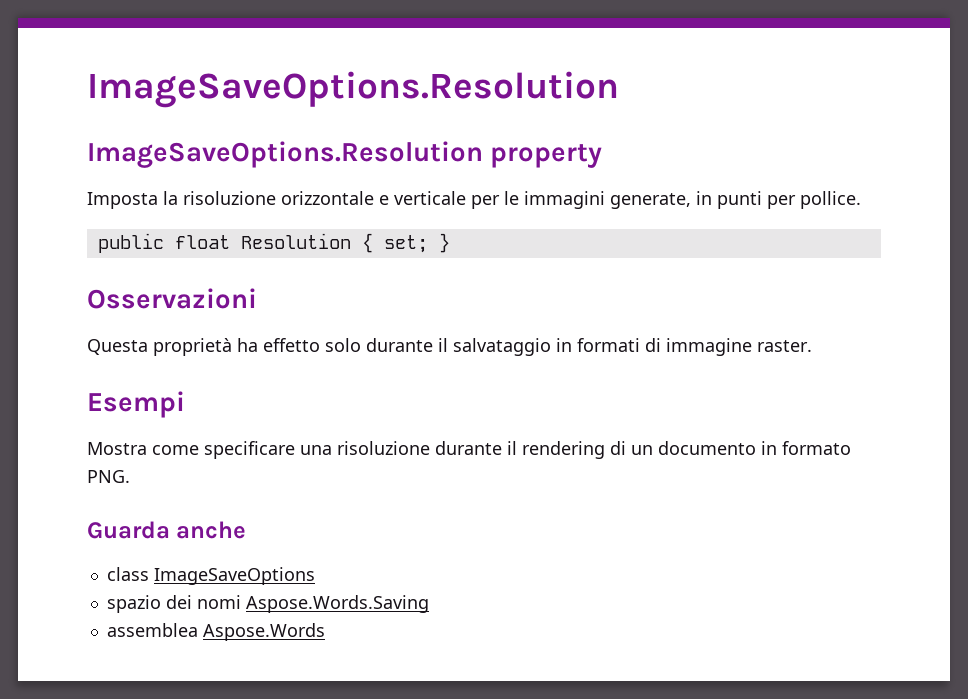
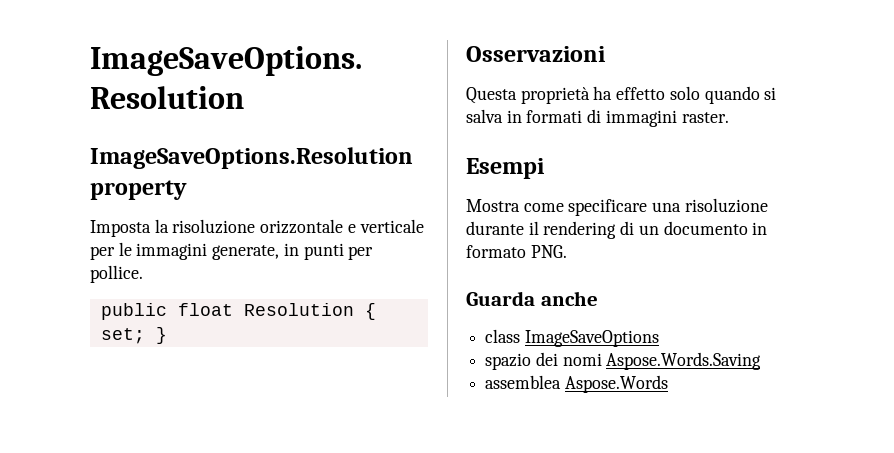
- Questa proprietà ha effetto solo durante il salvataggio in formati di immagine raster.
+ Questa proprietà ha effetto solo quando si salva in formati di immagini raster.

